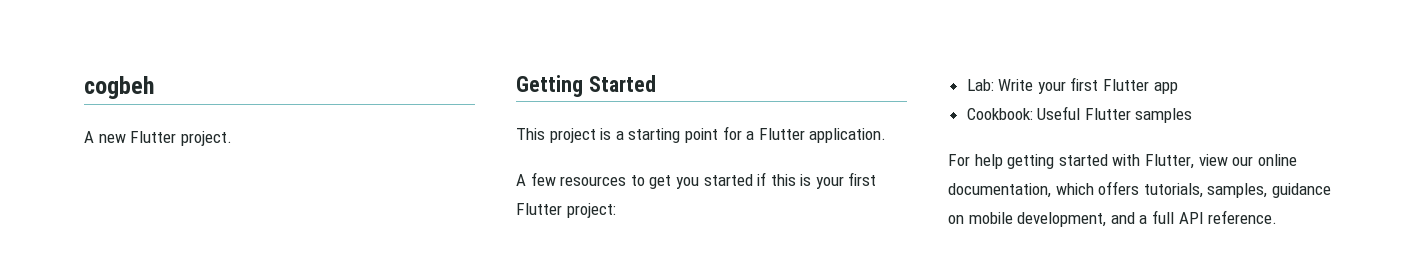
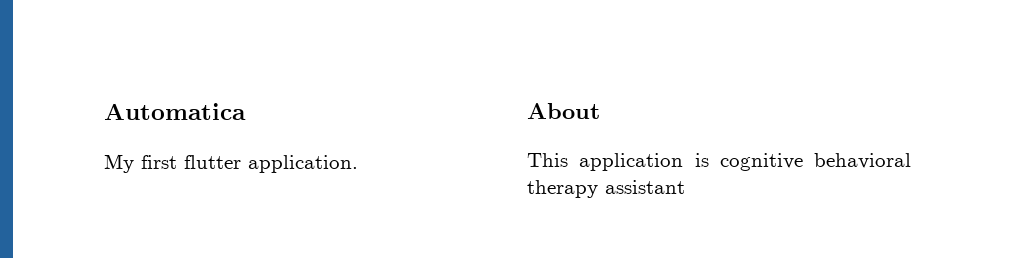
- cogbeh
- A new Flutter project.
- Getting Started
- This project is a starting point for a Flutter application.
- A few resources to get you started if this is your first Flutter project:
- Lab: Write your first Flutter app
- Cookbook: Useful Flutter samples
- For help getting started with Flutter, view our online documentation, which offers tutorials, samples, guidance on mobile development, and a full API reference.
+ Automatica
+ My first flutter application.
+ About
+ This application is cognitive behavioral therapy assistant

